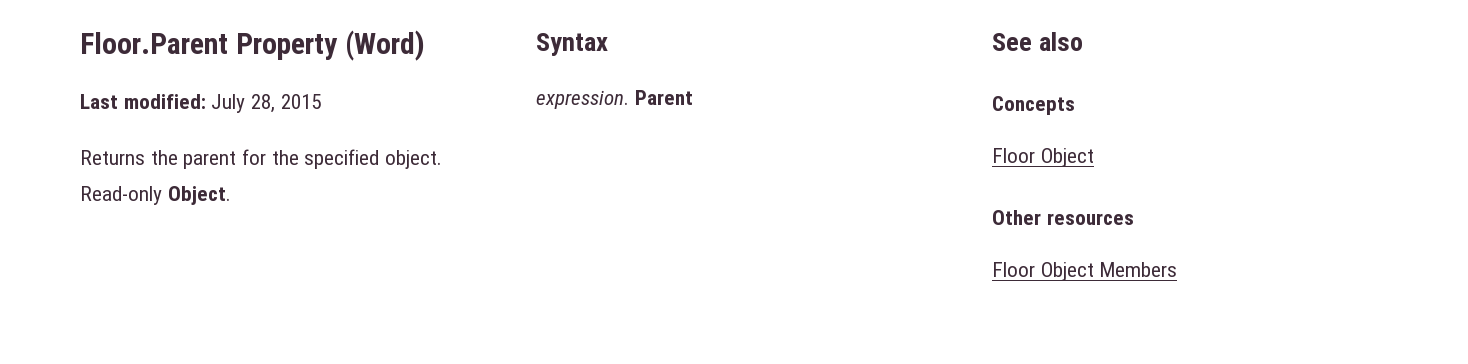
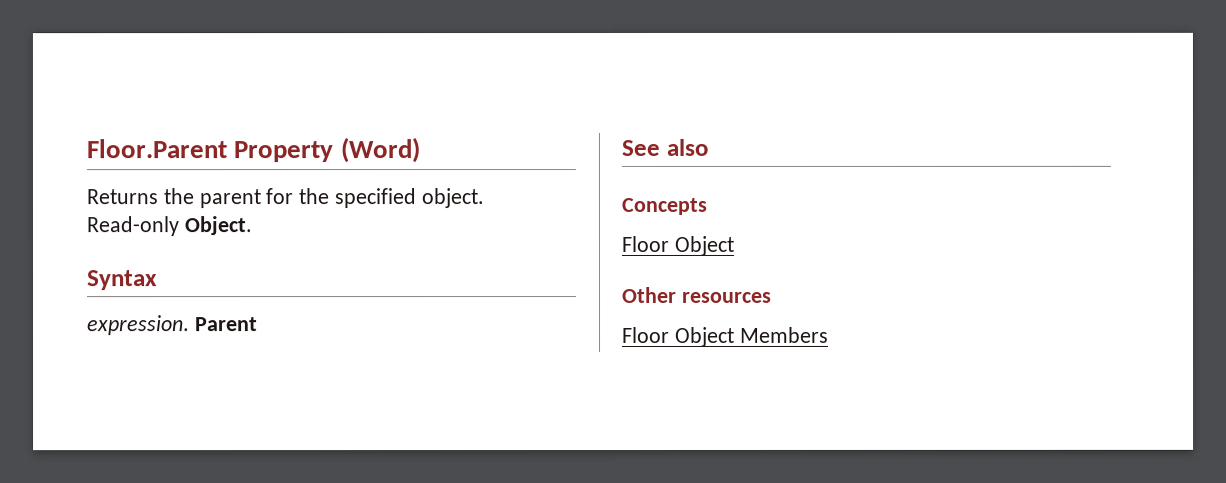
- Last modified: July 28, 2015

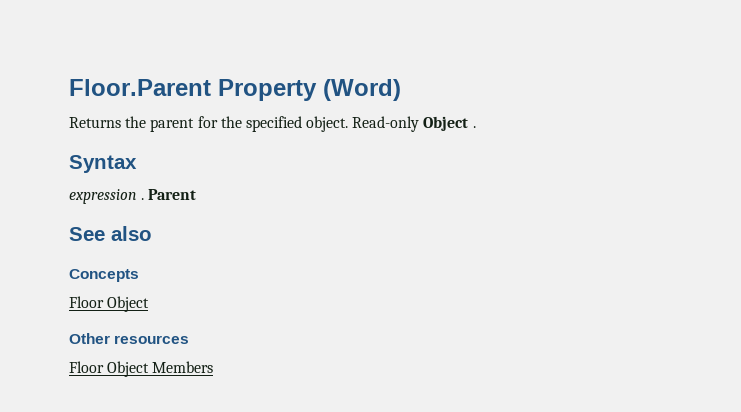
- Read-only Object.
+ Read-only Object .
- expression.
+ expression .

